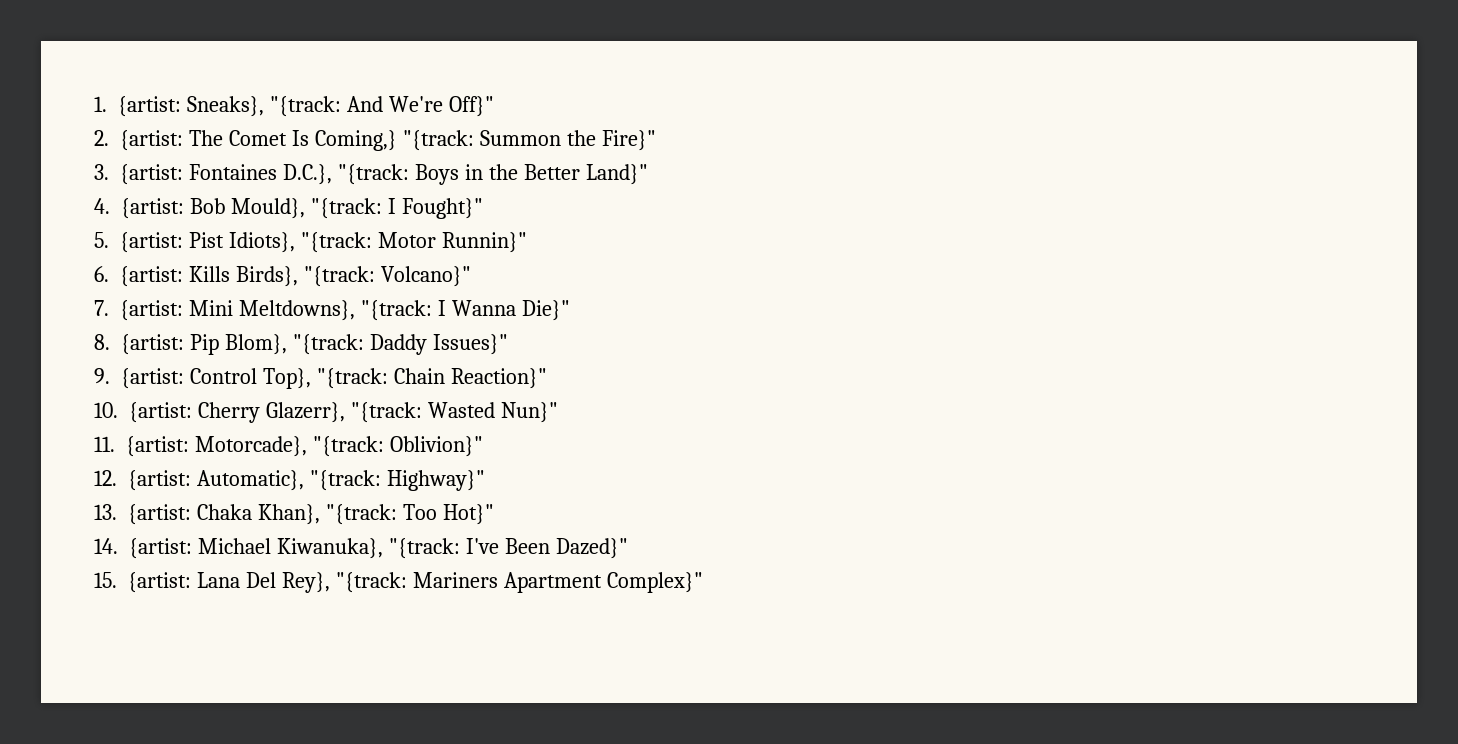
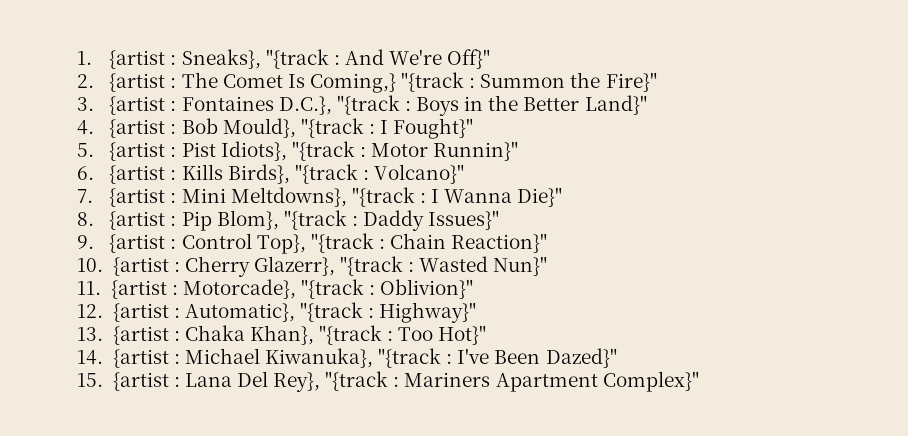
- 1. {artist: Sneaks}, "{track: And We're Off}"
+ 1. {artist : Sneaks}, "{track : And We're Off}"
- 2. {artist: The Comet Is Coming,} "{track: Summon the Fire}"
+ 2. {artist : The Comet Is Coming,} "{track : Summon the Fire}"
- 3. {artist: Fontaines D.C.}, "{track: Boys in the Better Land}"
+ 3. {artist : Fontaines D.C.}, "{track : Boys in the Better Land}"
- 4. {artist: Bob Mould}, "{track: I Fought}"
- 5. {artist: Pist Idiots}, "{track: Motor Runnin}"
- 6. {artist: Kills Birds}, "{track: Volcano}"
- 7. {artist: Mini Meltdowns}, "{track: I Wanna Die}"
- 8. {artist: Pip Blom}, "{track: Daddy Issues}"
- 9. {artist: Control Top}, "{track: Chain Reaction}"
- 10. {artist: Cherry Glazerr}, "{track: Wasted Nun}"
- 11. {artist: Motorcade}, "{track: Oblivion}"
- 12. {artist: Automatic}, "{track: Highway}"
- 13. {artist: Chaka Khan}, "{track: Too Hot}"
- 14. {artist: Michael Kiwanuka}, "{track: I've Been Dazed}"
+ 4. {artist : Bob Mould}, "{track : I Fought}"
+ 5. {artist : Pist Idiots}, "{track : Motor Runnin}"
+ 6. {artist : Kills Birds}, "{track : Volcano}"
+ 7. {artist : Mini Meltdowns}, "{track : I Wanna Die}"
+ 8. {artist : Pip Blom}, "{track : Daddy Issues}"
+ 9. {artist : Control Top}, "{track : Chain Reaction}"
+ 10. {artist : Cherry Glazerr}, "{track : Wasted Nun}"
+ 11. {artist : Motorcade}, "{track : Oblivion}"
+ 12. {artist : Automatic}, "{track : Highway}"
+ 13. {artist : Chaka Khan}, "{track : Too Hot}"
+ 14. {artist : Michael Kiwanuka}, "{track : I've Been Dazed}"
- 15. {artist: Lana Del Rey}, "{track: Mariners Apartment Complex}"
+ 15. {artist : Lana Del Rey}, "{track : Mariners Apartment Complex}"

